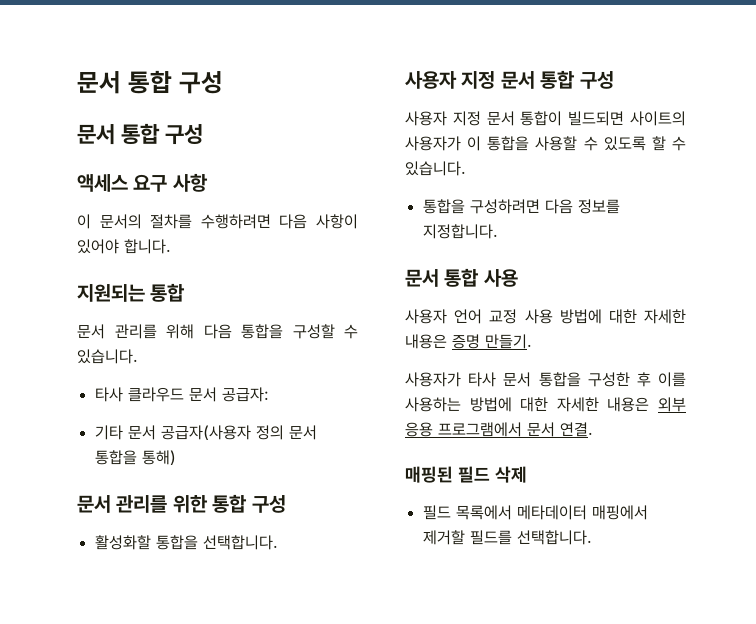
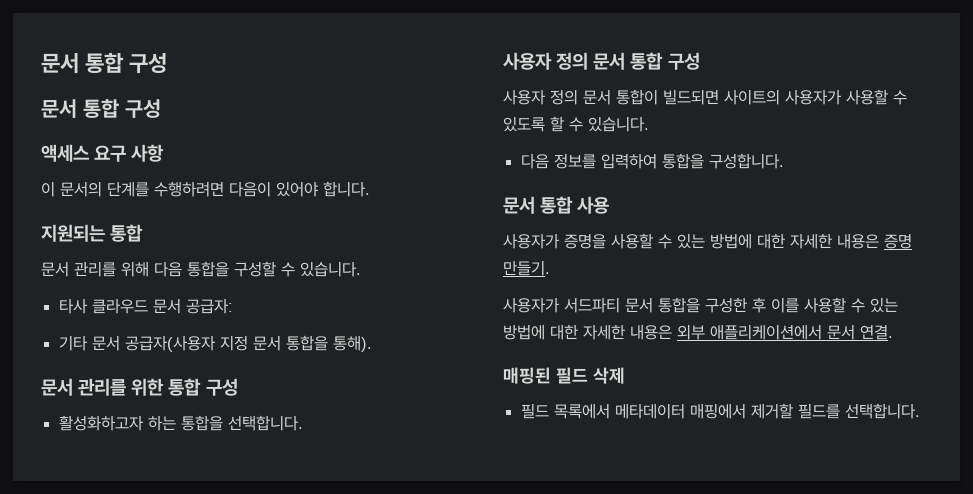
- 이 문서의 절차를 수행하려면 다음 사항이 있어야 합니다.
+ 이 문서의 단계를 수행하려면 다음이 있어야 합니다.
- 기타 문서 공급자(사용자 정의 문서 통합을 통해)
+ 기타 문서 공급자(사용자 지정 문서 통합을 통해).
- 활성화할 통합을 선택합니다.
+ 활성화하고자 하는 통합을 선택합니다.
- 사용자 지정 문서 통합 구성
+ 사용자 정의 문서 통합 구성
- 사용자 지정 문서 통합이 빌드되면 사이트의 사용자가 이 통합을 사용할 수 있도록 할 수 있습니다.
+ 사용자 정의 문서 통합이 빌드되면 사이트의 사용자가 사용할 수 있도록 할 수 있습니다.
- 통합을 구성하려면 다음 정보를 지정합니다.
+ 다음 정보를 입력하여 통합을 구성합니다.
  문서 통합 사용
- 사용자 언어 교정 사용 방법에 대한 자세한 내용은 증명 만들기.
+ 사용자가 증명을 사용할 수 있는 방법에 대한 자세한 내용은 증명 만들기.
- 사용자가 타사 문서 통합을 구성한 후 이를 사용하는 방법에 대한 자세한 내용은 외부 응용 프로그램에서 문서 연결.
+ 사용자가 서드파티 문서 통합을 구성한 후 이를 사용할 수 있는 방법에 대한 자세한 내용은 외부 애플리케이션에서 문서 연결.

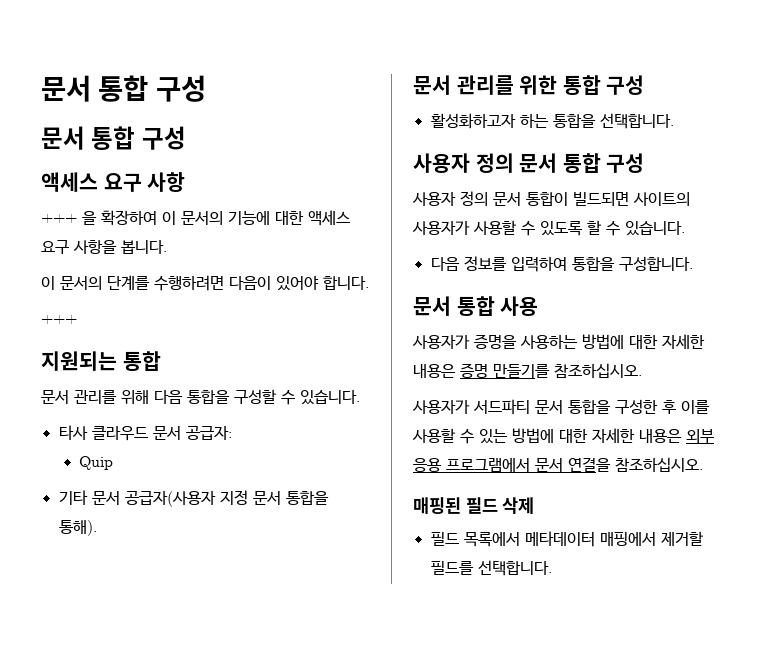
+ +++ 을 확장하여 이 문서의 기능에 대한 액세스 요구 사항을 봅니다.
  이 문서의 단계를 수행하려면 다음이 있어야 합니다.
+ +++
+ Quip
- 사용자가 증명을 사용할 수 있는 방법에 대한 자세한 내용은 증명 만들기.
+ 사용자가 증명을 사용하는 방법에 대한 자세한 내용은 증명 만들기를 참조하십시오.
- 사용자가 서드파티 문서 통합을 구성한 후 이를 사용할 수 있는 방법에 대한 자세한 내용은 외부 애플리케이션에서 문서 연결.
+ 사용자가 서드파티 문서 통합을 구성한 후 이를 사용할 수 있는 방법에 대한 자세한 내용은 외부 응용 프로그램에서 문서 연결을 참조하십시오.

